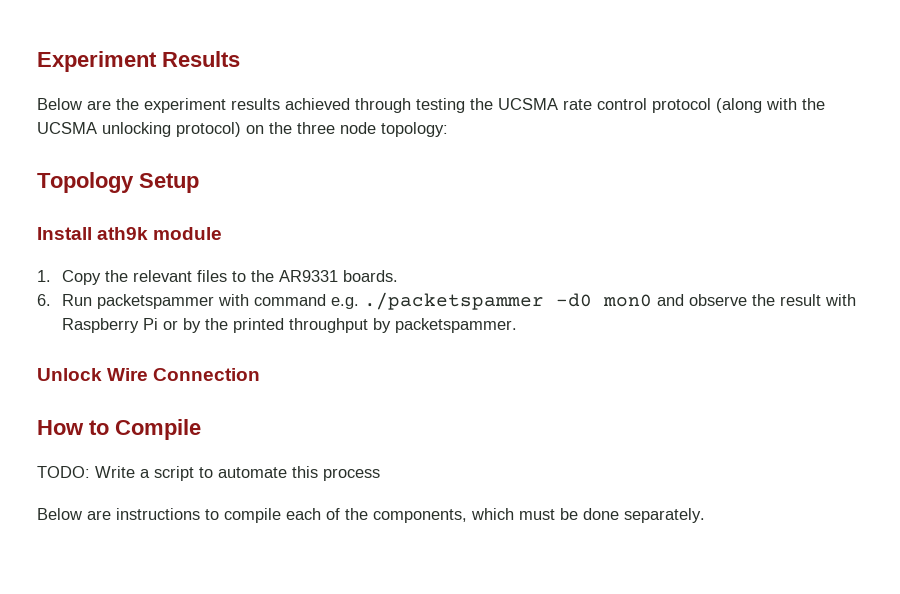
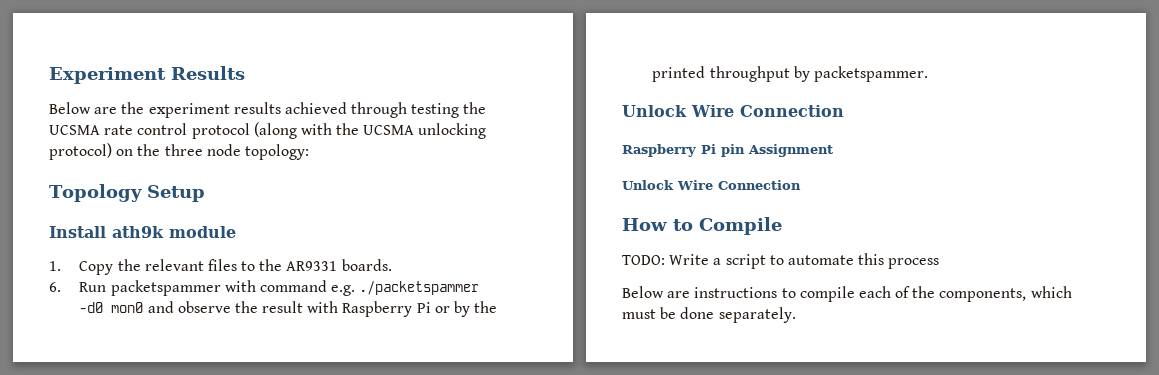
+ Raspberry Pi pin Assignment
+ Unlock Wire Connection

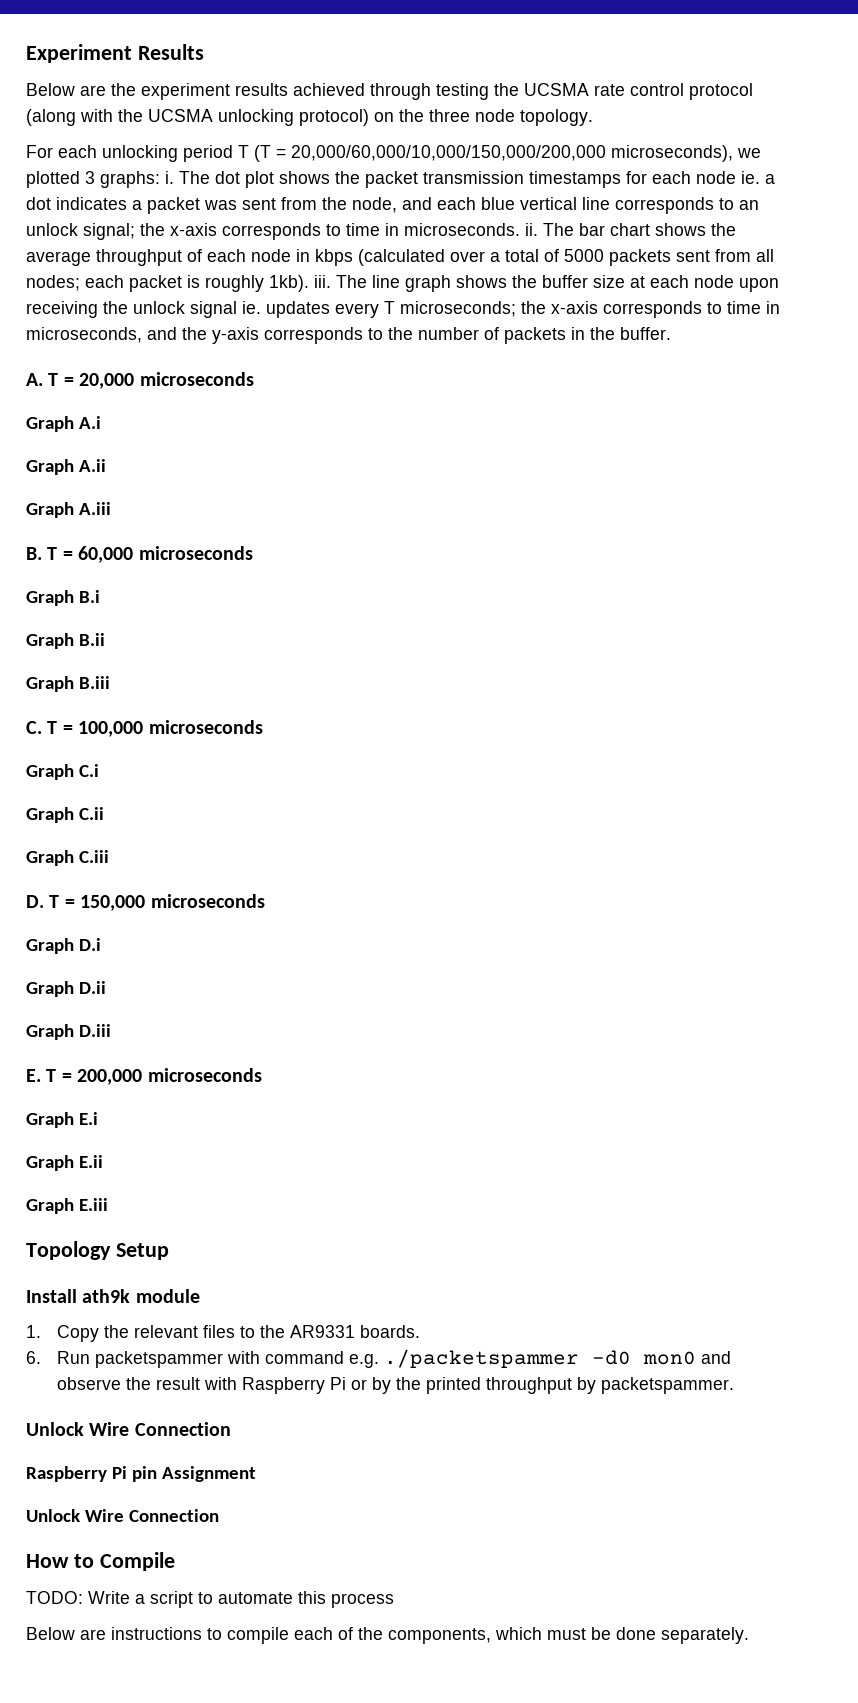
- Below are the experiment results achieved through testing the UCSMA rate control protocol (along with the UCSMA unlocking protocol) on the three node topology:
+ Below are the experiment results achieved through testing the UCSMA rate control protocol (along with the UCSMA unlocking protocol) on the three node topology.
+ For each unlocking period T (T = 20,000/60,000/10,000/150,000/200,000 microseconds), we plotted 3 graphs: i. The dot plot shows the packet transmission timestamps for each node ie. a dot indicates a packet was sent from the node, and each blue vertical line corresponds to an unlock signal; the x-axis corresponds to time in microseconds. ii. The bar chart shows the average throughput of each node in kbps (calculated over a total of 5000 packets sent from all nodes; each packet is roughly 1kb). iii. The line graph shows the buffer size at each node upon receiving the unlock signal ie. updates every T microseconds; the x-axis corresponds to time in microseconds, and the y-axis corresponds to the number of packets in the buffer.
+ A. T = 20,000 microseconds
+ Graph A.i
+ Graph A.ii
+ Graph A.iii
+ B. T = 60,000 microseconds
+ Graph B.i
+ Graph B.ii
+ Graph B.iii
+ C. T = 100,000 microseconds
+ Graph C.i
+ Graph C.ii
+ Graph C.iii
+ D. T = 150,000 microseconds
+ Graph D.i
+ Graph D.ii
+ Graph D.iii
+ E. T = 200,000 microseconds
+ Graph E.i
+ Graph E.ii
+ Graph E.iii

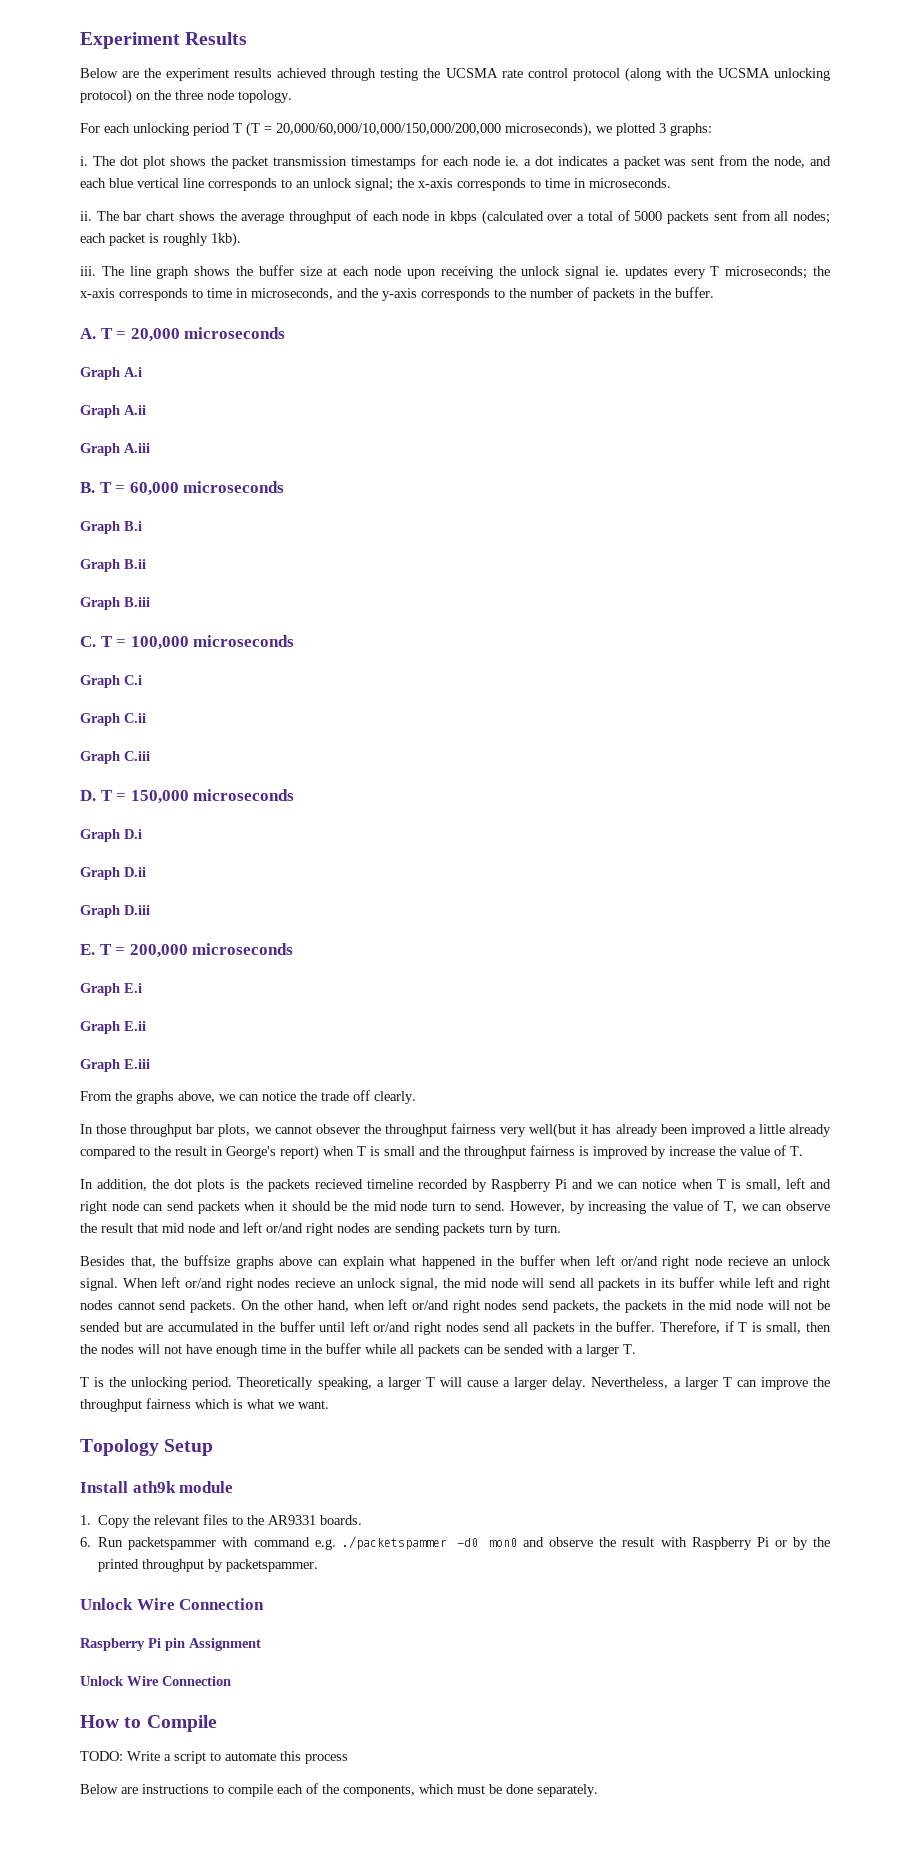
- For each unlocking period T (T = 20,000/60,000/10,000/150,000/200,000 microseconds), we plotted 3 graphs: i.
+ For each unlocking period T (T = 20,000/60,000/10,000/150,000/200,000 microseconds), we plotted 3 graphs:
+ i.
- The dot plot shows the packet transmission timestamps for each node ie. a dot indicates a packet was sent from the node, and each blue vertical line corresponds to an unlock signal; the x-axis corresponds to time in microseconds. ii.
+ The dot plot shows the packet transmission timestamps for each node ie. a dot indicates a packet was sent from the node, and each blue vertical line corresponds to an unlock signal; the x-axis corresponds to time in microseconds.
+ ii.
- The bar chart shows the average throughput of each node in kbps (calculated over a total of 5000 packets sent from all nodes; each packet is roughly 1kb). iii.
+ The bar chart shows the average throughput of each node in kbps (calculated over a total of 5000 packets sent from all nodes; each packet is roughly 1kb).
+ iii.
+ From the graphs above, we can notice the trade off clearly.
+ In those throughput bar plots, we cannot obsever the throughput fairness very well(but it has already been improved a little already compared to the result in George's report) when T is small and the throughput fairness is improved by increase the value of T.
+ In addition, the dot plots is the packets recieved timeline recorded by Raspberry Pi and we can notice when T is small, left and right node can send packets when it should be the mid node turn to send. However, by increasing the value of T, we can observe the result that mid node and left or/and right nodes are sending packets turn by turn.
+ Besides that, the buffsize graphs above can explain what happened in the buffer when left or/and right node recieve an unlock signal. When left or/and right nodes recieve an unlock signal, the mid node will send all packets in its buffer while left and right nodes cannot send packets. On the other hand, when left or/and right nodes send packets, the packets in the mid node will not be sended but are accumulated in the buffer until left or/and right nodes send all packets in the buffer. Therefore, if T is small, then the nodes will not have enough time in the buffer while all packets can be sended with a larger T.
+ T is the unlocking period. Theoretically speaking, a larger T will cause a larger delay. Nevertheless, a larger T can improve the throughput fairness which is what we want.

